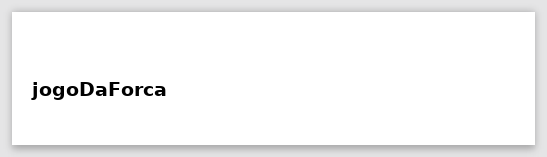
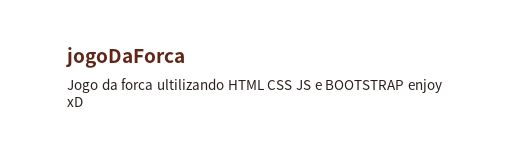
+ Jogo da forca ultilizando HTML CSS JS e BOOTSTRAP enjoy xD

